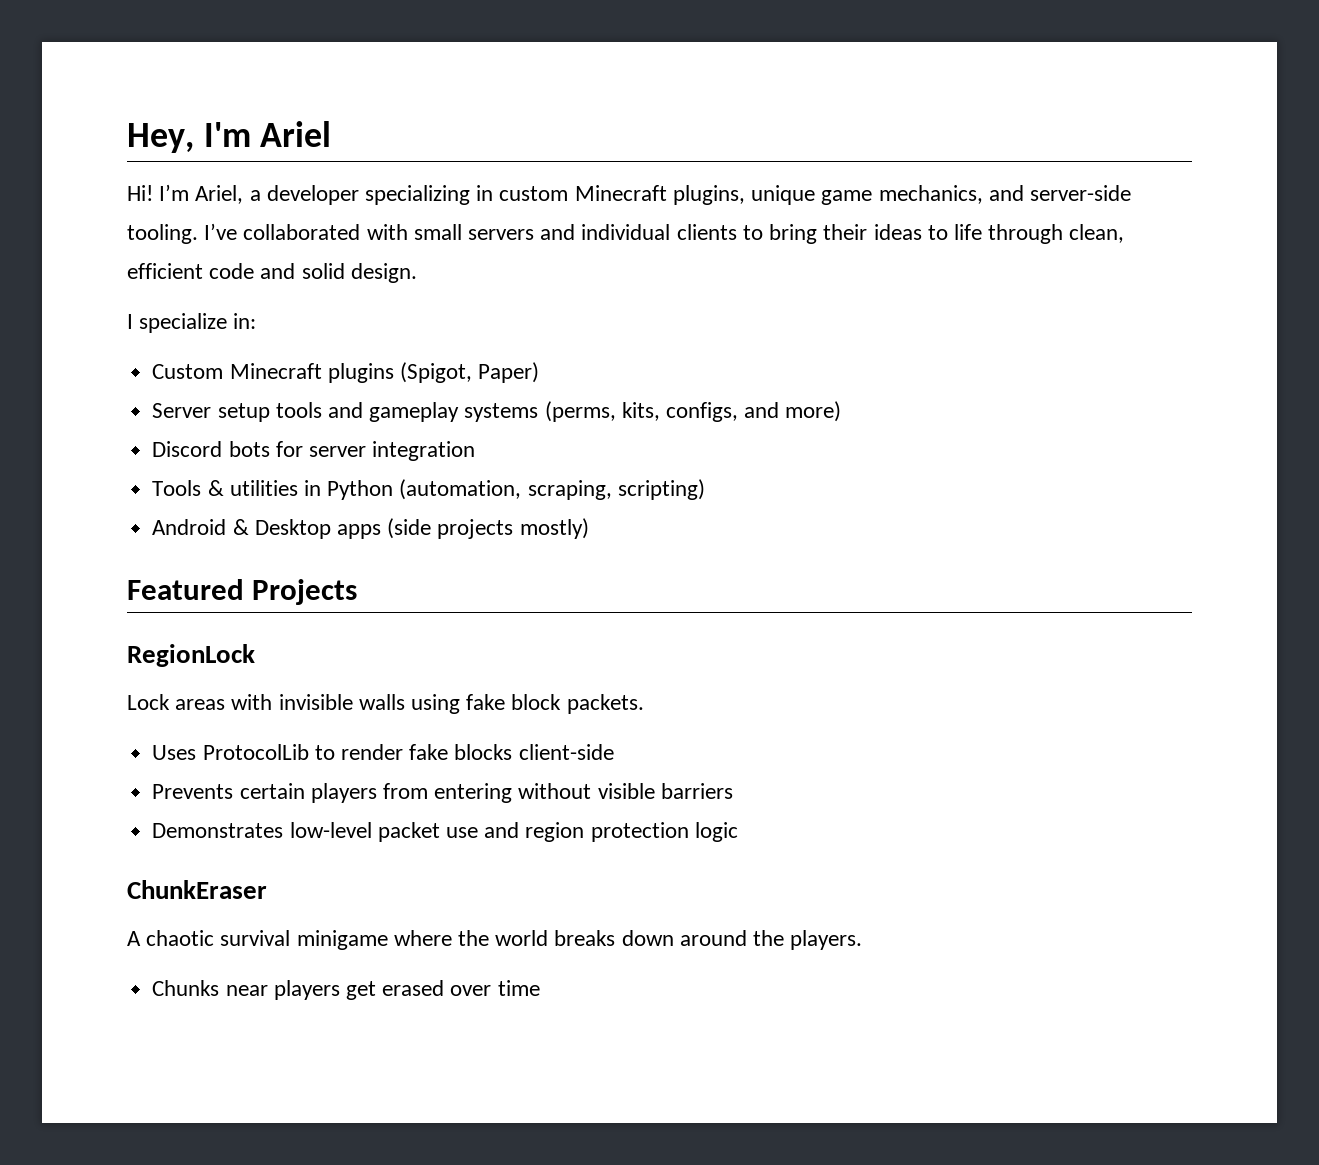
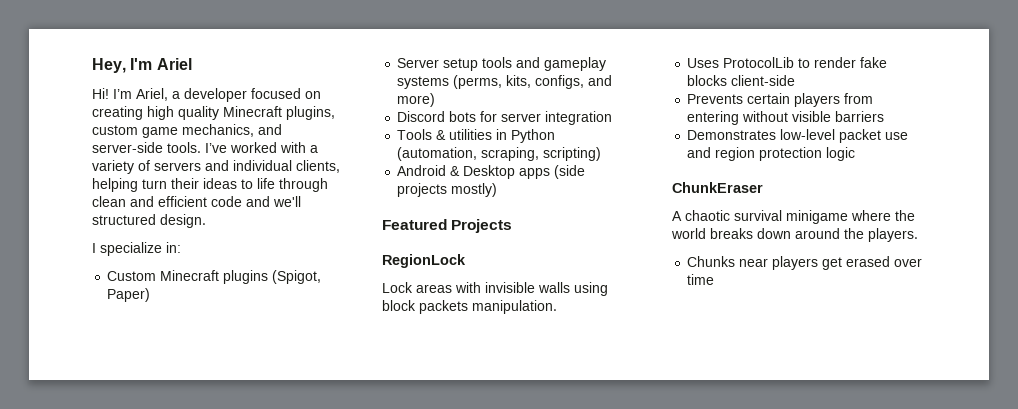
- I’m Ariel, a developer specializing in custom Minecraft plugins, unique game mechanics, and server-side tooling. I’ve collaborated with small servers and individual clients to bring their ideas to life through clean, efficient code and solid design.
+ I’m Ariel, a developer focused on creating high quality Minecraft plugins, custom game mechanics, and server-side tools. I’ve worked with a variety of servers and individual clients, helping turn their ideas to life through clean and efficient code and we'll structured design.
- Lock areas with invisible walls using fake block packets.
+ Lock areas with invisible walls using block packets manipulation.

